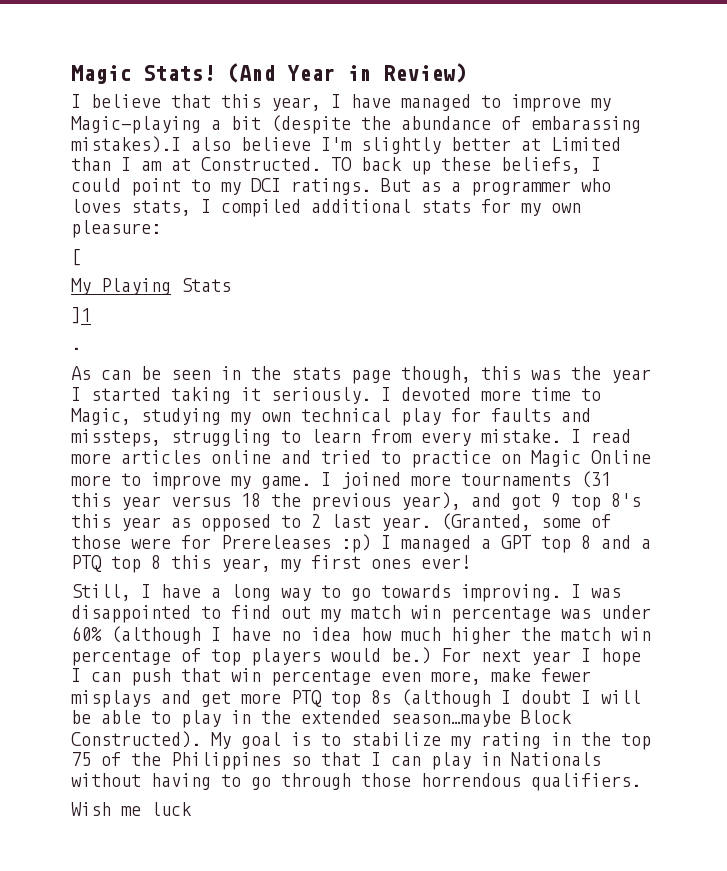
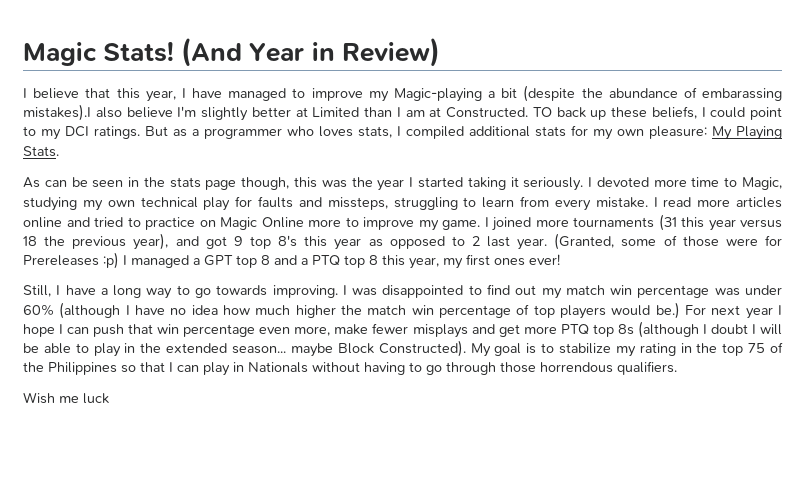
- But as a programmer who loves stats, I compiled additional stats for my own pleasure:
- [
- My Playing Stats
- ]1
- .
+ But as a programmer who loves stats, I compiled additional stats for my own pleasure: My Playing Stats.
- For next year I hope I can push that win percentage even more, make fewer misplays and get more PTQ top 8s (although I doubt I will be able to play in the extended season…maybe Block Constructed).
+ For next year I hope I can push that win percentage even more, make fewer misplays and get more PTQ top 8s (although I doubt I will be able to play in the extended season... maybe Block Constructed).

